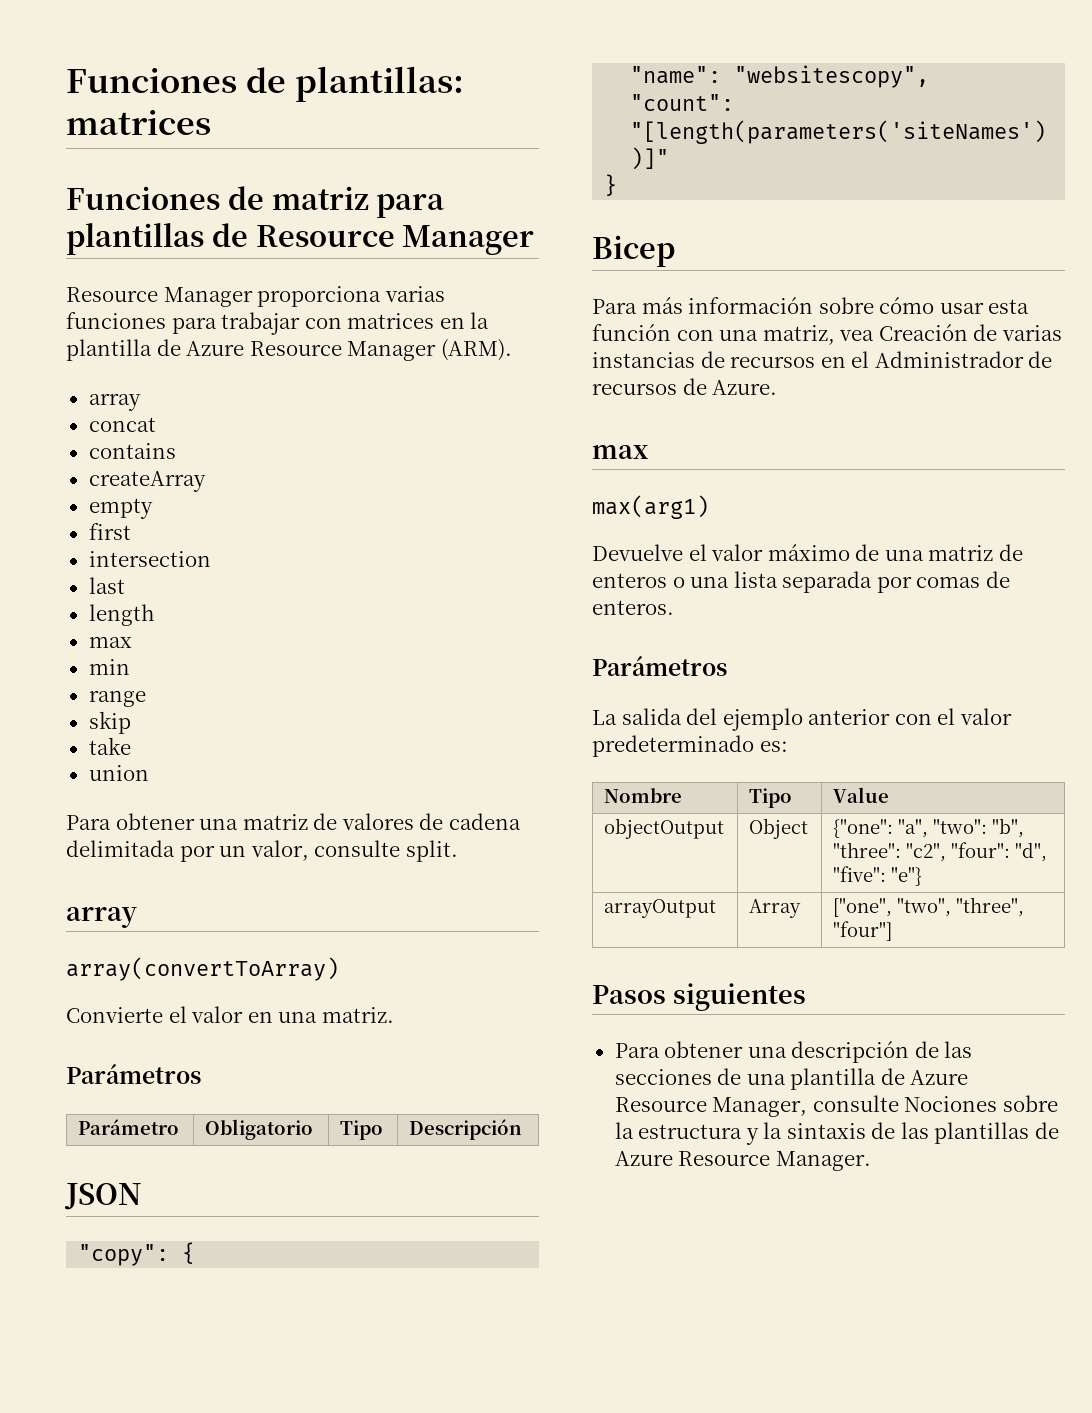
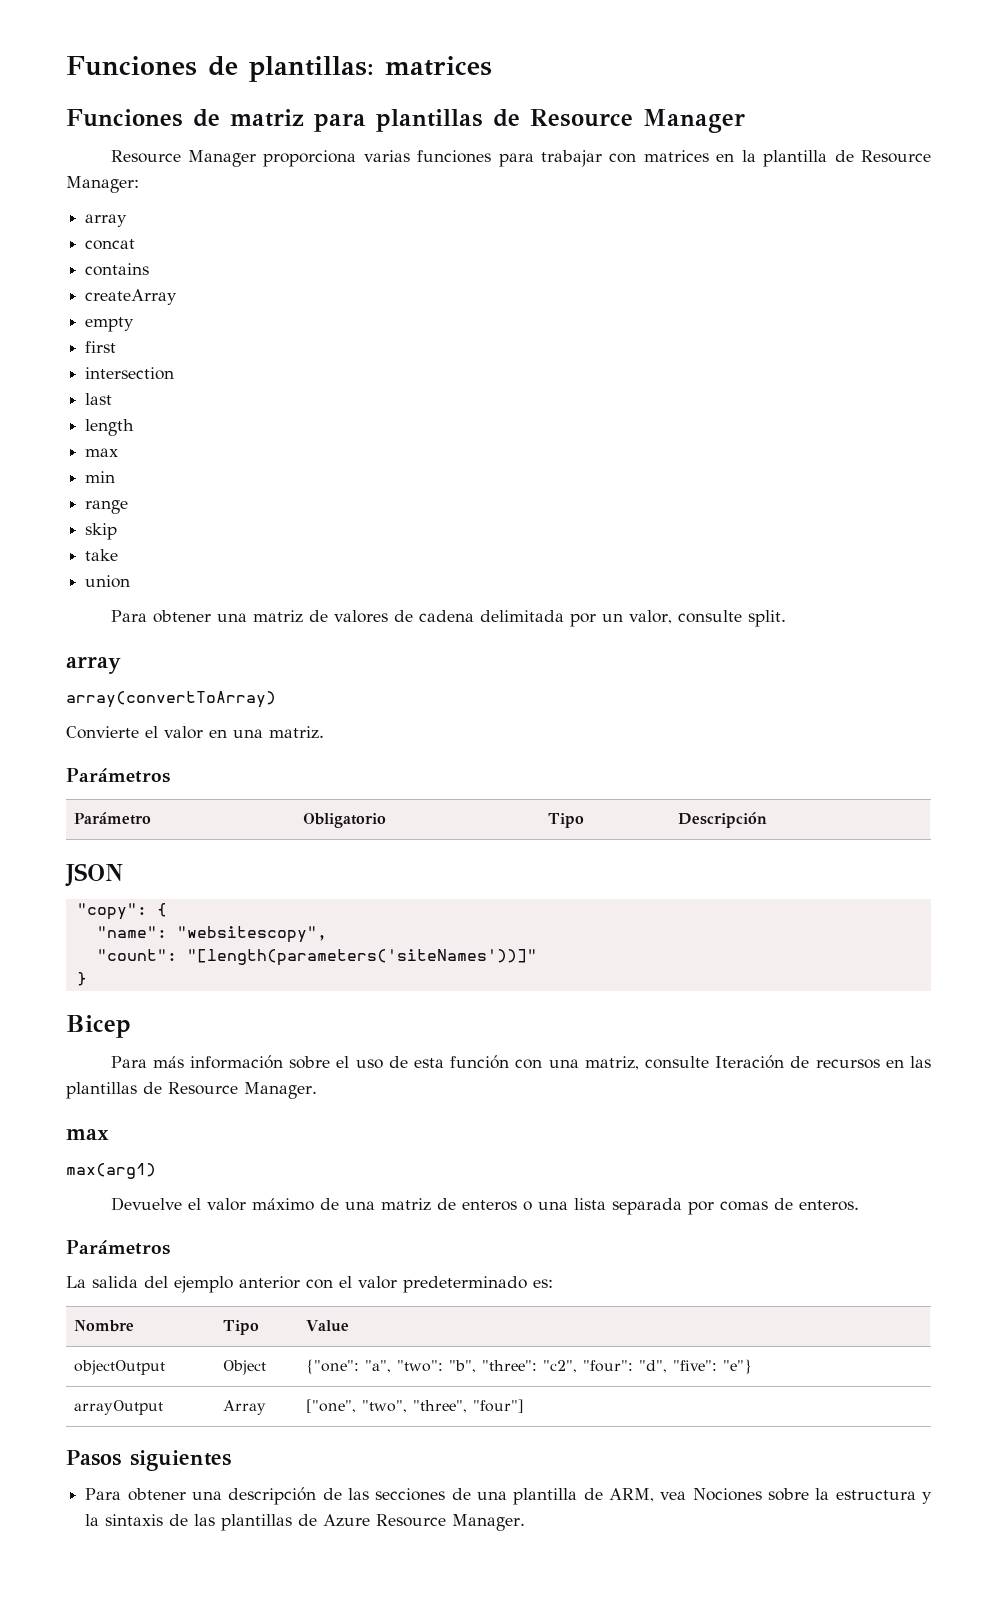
- Resource Manager proporciona varias funciones para trabajar con matrices en la plantilla de Azure Resource Manager (ARM).
+ Resource Manager proporciona varias funciones para trabajar con matrices en la plantilla de Resource Manager:
- Para más información sobre cómo usar esta función con una matriz, vea Creación de varias instancias de recursos en el Administrador de recursos de Azure.
+ Para más información sobre el uso de esta función con una matriz, consulte Iteración de recursos en las plantillas de Resource Manager.
- Para obtener una descripción de las secciones de una plantilla de Azure Resource Manager, consulte Nociones sobre la estructura y la sintaxis de las plantillas de Azure Resource Manager.
+ Para obtener una descripción de las secciones de una plantilla de ARM, vea Nociones sobre la estructura y la sintaxis de las plantillas de Azure Resource Manager.

